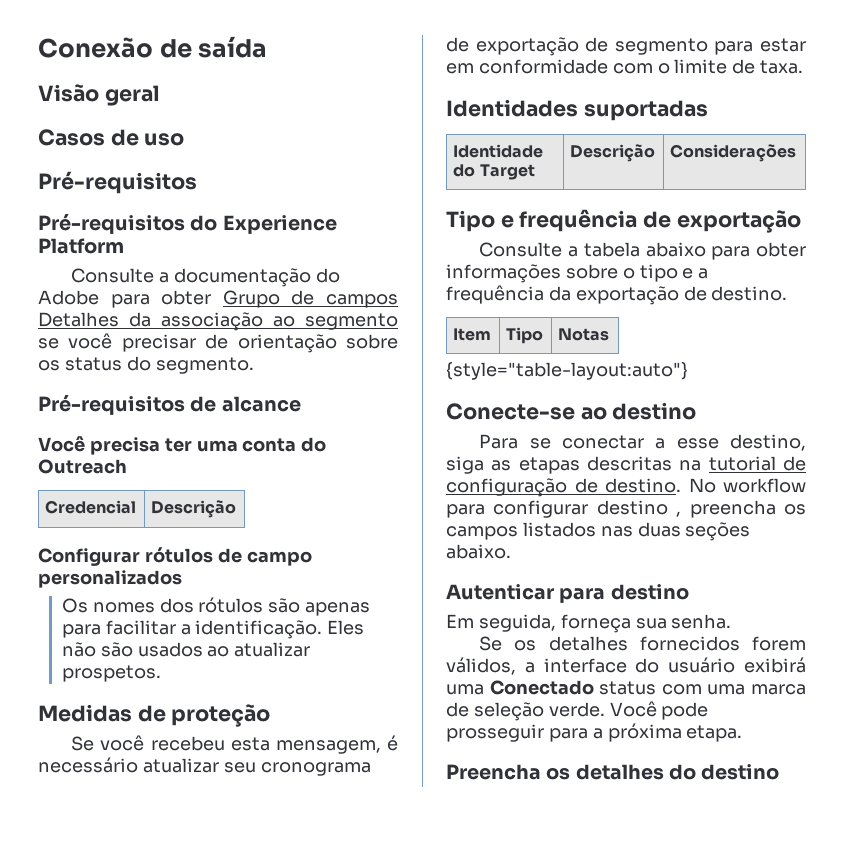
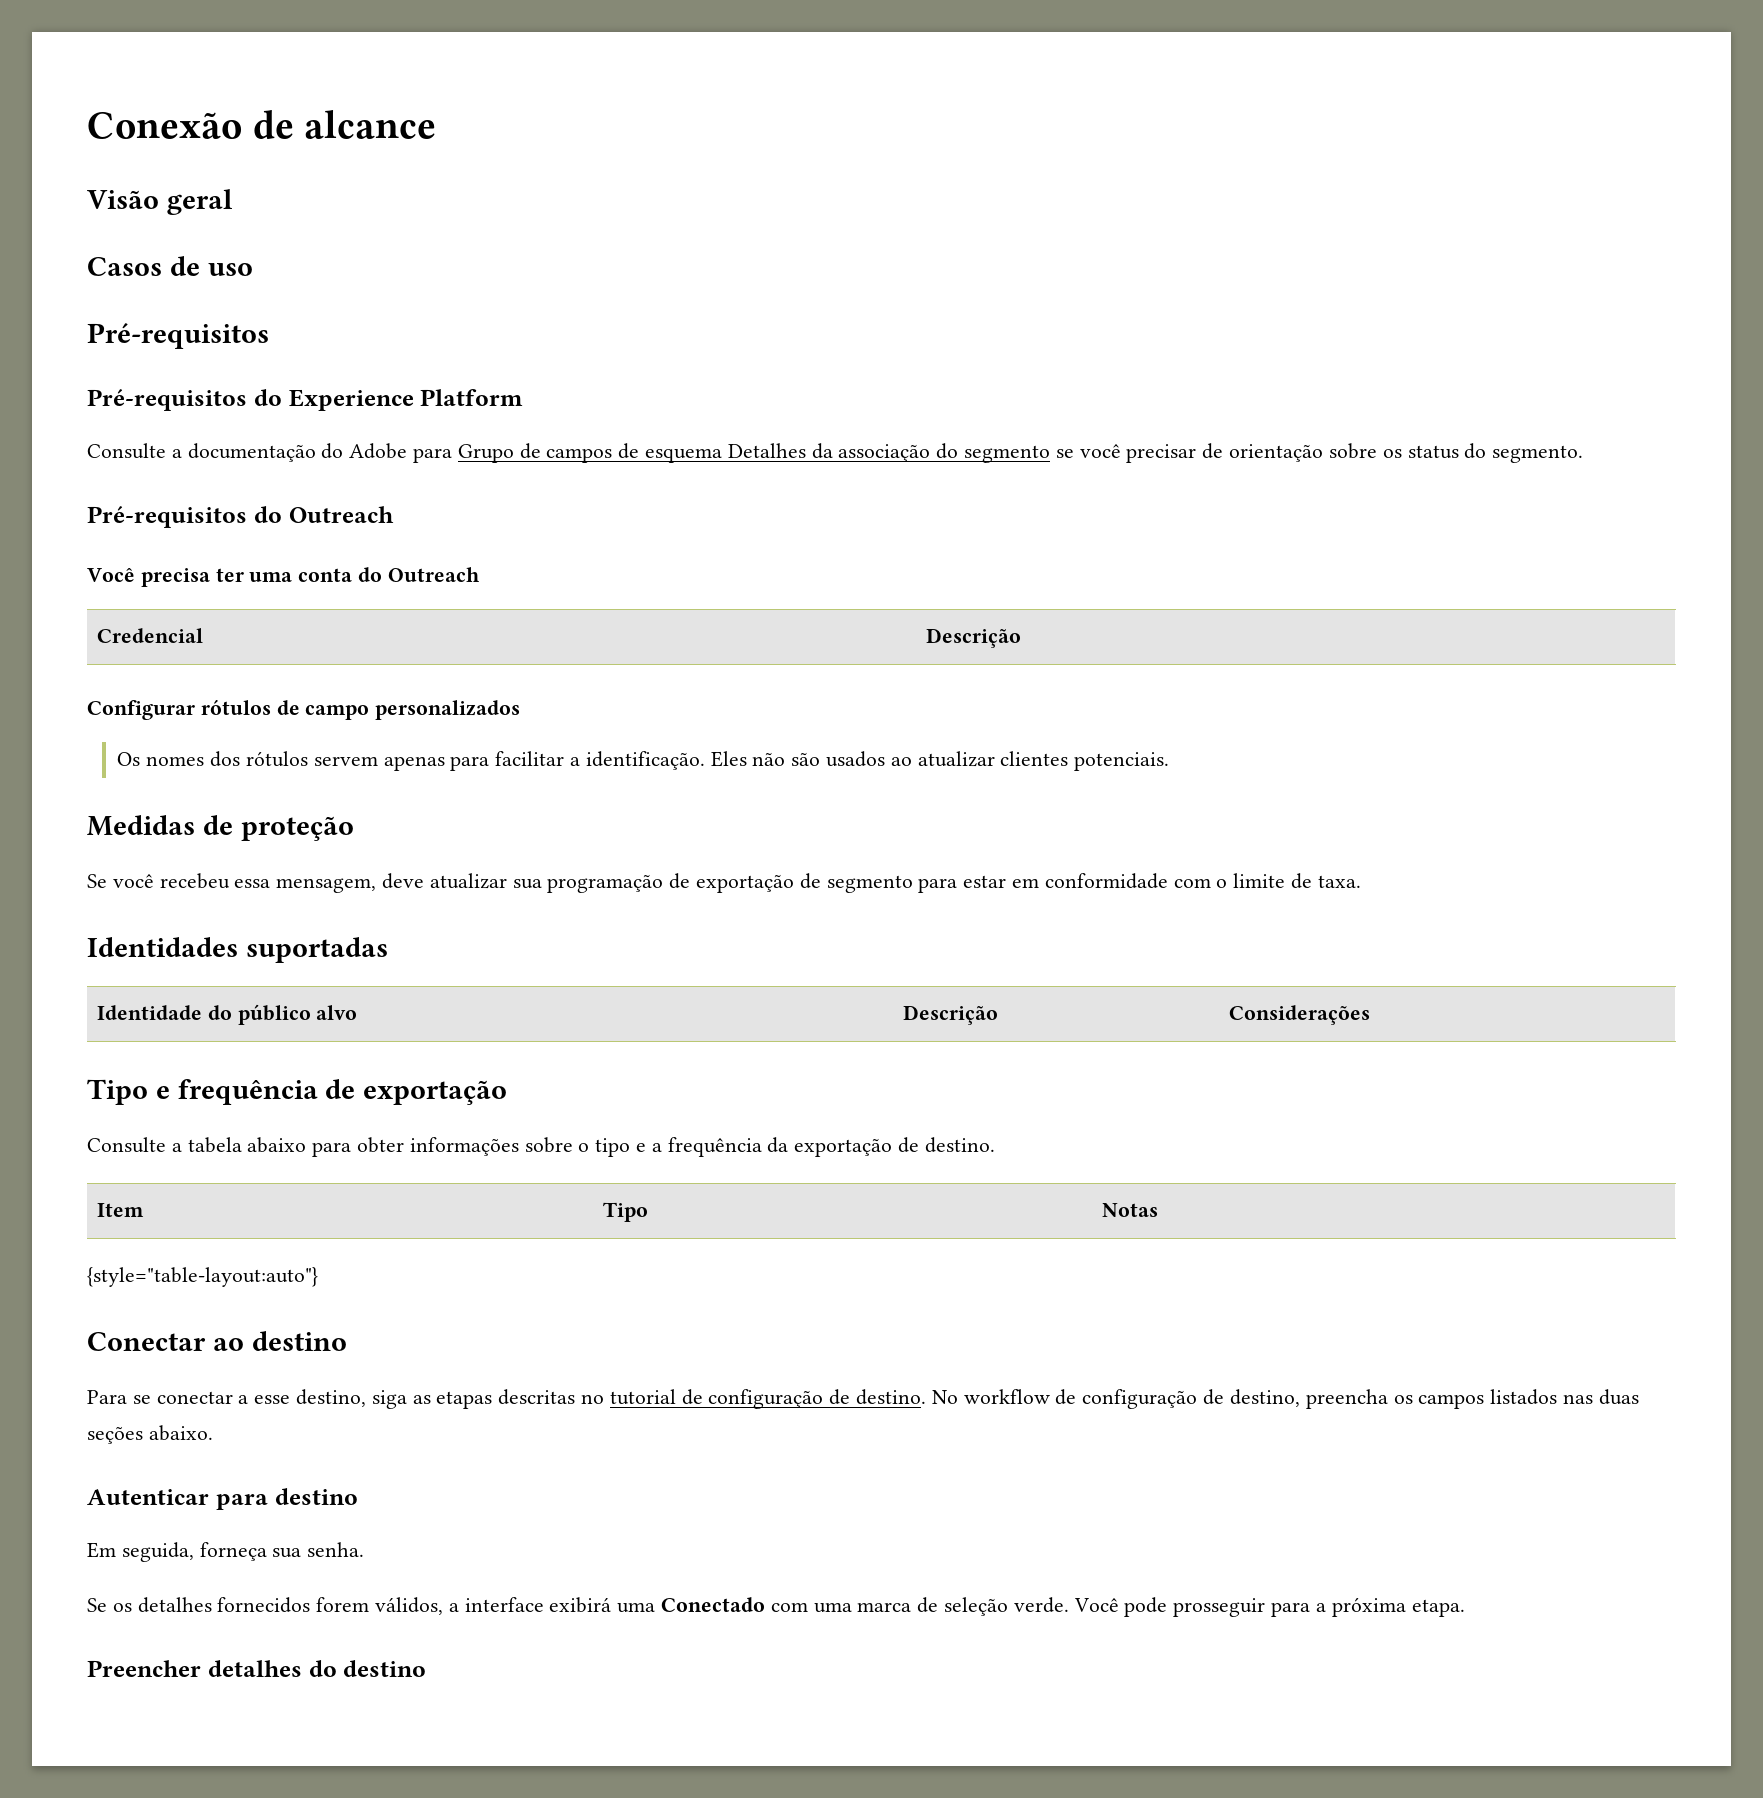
- Conexão de saída
+ Conexão de alcance
- Consulte a documentação do Adobe para obter Grupo de campos Detalhes da associação ao segmento se você precisar de orientação sobre os status do segmento.
+ Consulte a documentação do Adobe para Grupo de campos de esquema Detalhes da associação do segmento se você precisar de orientação sobre os status do segmento.
- Pré-requisitos de alcance
+ Pré-requisitos do Outreach
- Os nomes dos rótulos são apenas para facilitar a identificação.
+ Os nomes dos rótulos servem apenas para facilitar a identificação.
- Eles não são usados ao atualizar prospetos.
+ Eles não são usados ao atualizar clientes potenciais.
- Se você recebeu esta mensagem, é necessário atualizar seu cronograma de exportação de segmento para estar em conformidade com o limite de taxa.
+ Se você recebeu essa mensagem, deve atualizar sua programação de exportação de segmento para estar em conformidade com o limite de taxa.
- Identidade do Target | Descrição | Considerações
+ Identidade do público alvo | Descrição | Considerações
- Conecte-se ao destino
+ Conectar ao destino
- Para se conectar a esse destino, siga as etapas descritas na tutorial de configuração de destino.
+ Para se conectar a esse destino, siga as etapas descritas no tutorial de configuração de destino.
- No workflow para configurar destino , preencha os campos listados nas duas seções abaixo.
+ No workflow de configuração de destino, preencha os campos listados nas duas seções abaixo.
- Se os detalhes fornecidos forem válidos, a interface do usuário exibirá uma Conectado status com uma marca de seleção verde.
+ Se os detalhes fornecidos forem válidos, a interface exibirá uma Conectado com uma marca de seleção verde.
- Preencha os detalhes do destino
+ Preencher detalhes do destino

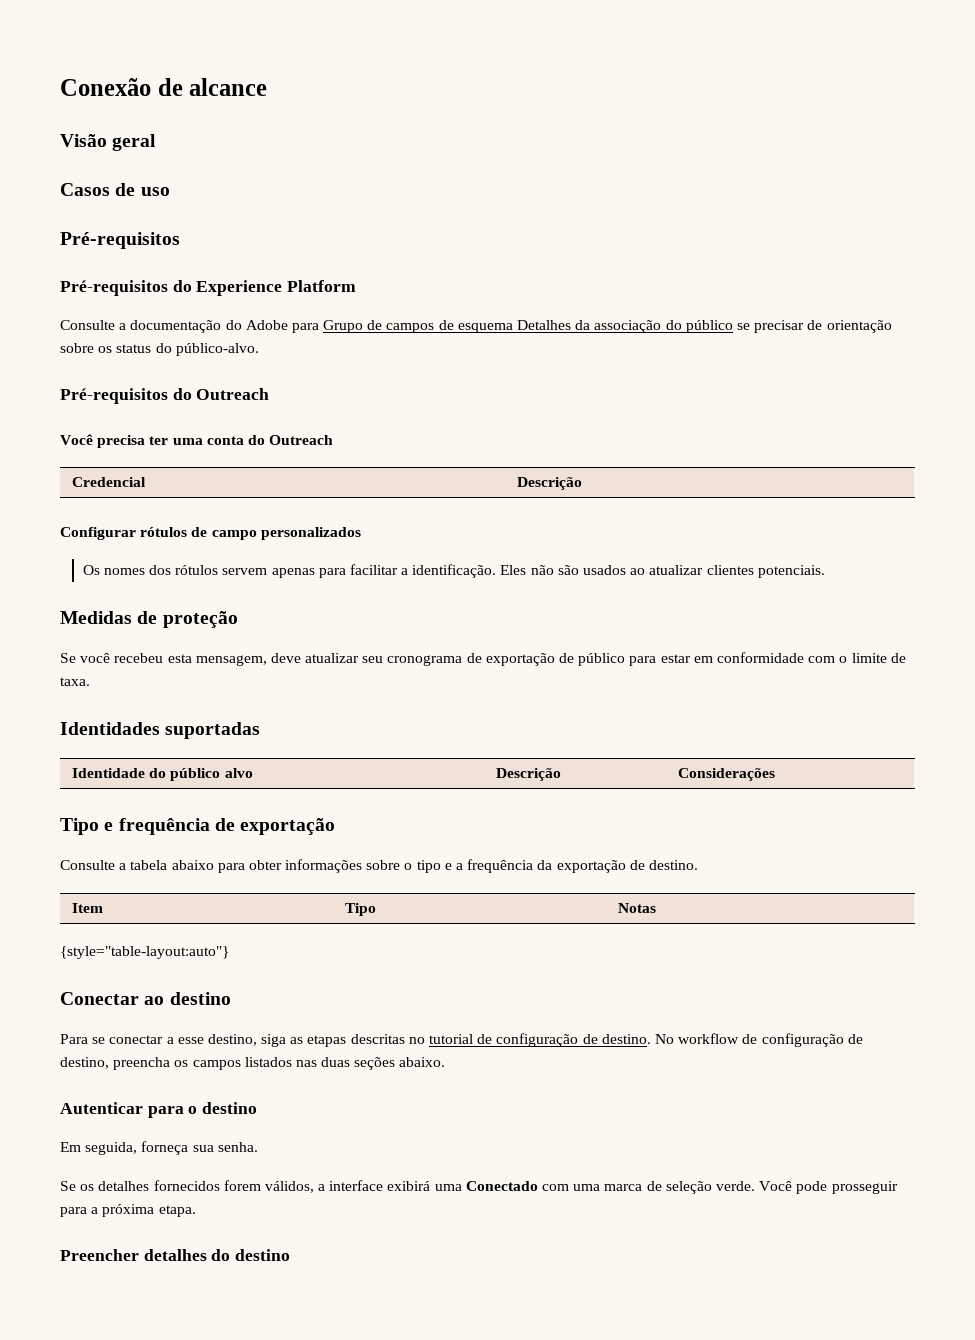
- Consulte a documentação do Adobe para Grupo de campos de esquema Detalhes da associação do segmento se você precisar de orientação sobre os status do segmento.
+ Consulte a documentação do Adobe para Grupo de campos de esquema Detalhes da associação do público se precisar de orientação sobre os status do público-alvo.
- Se você recebeu essa mensagem, deve atualizar sua programação de exportação de segmento para estar em conformidade com o limite de taxa.
+ Se você recebeu esta mensagem, deve atualizar seu cronograma de exportação de público para estar em conformidade com o limite de taxa.
- Autenticar para destino
+ Autenticar para o destino

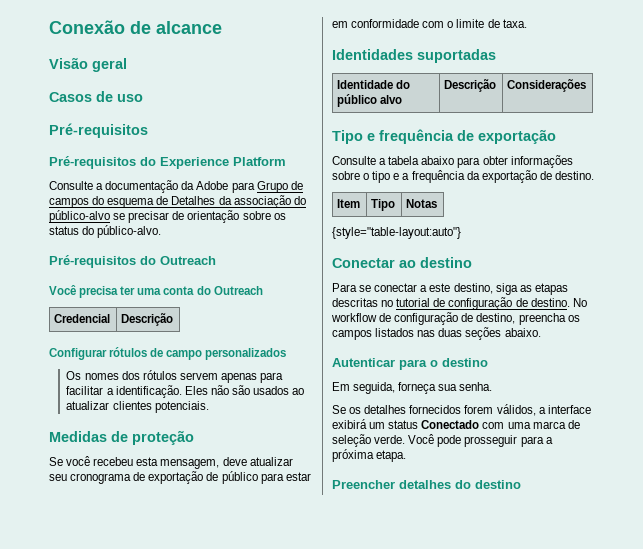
- Consulte a documentação do Adobe para Grupo de campos de esquema Detalhes da associação do público se precisar de orientação sobre os status do público-alvo.
+ Consulte a documentação da Adobe para Grupo de campos do esquema de Detalhes da associação do público-alvo se precisar de orientação sobre os status do público-alvo.
- Para se conectar a esse destino, siga as etapas descritas no tutorial de configuração de destino.
+ Para se conectar a este destino, siga as etapas descritas no tutorial de configuração de destino.
- Se os detalhes fornecidos forem válidos, a interface exibirá uma Conectado com uma marca de seleção verde.
+ Se os detalhes fornecidos forem válidos, a interface exibirá um status Conectado com uma marca de seleção verde.

